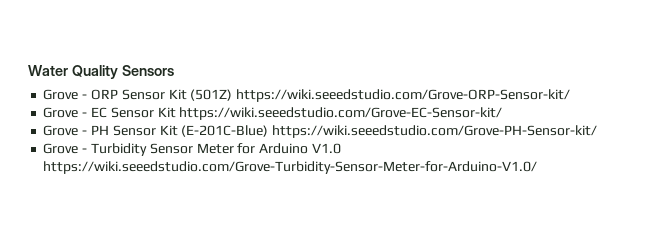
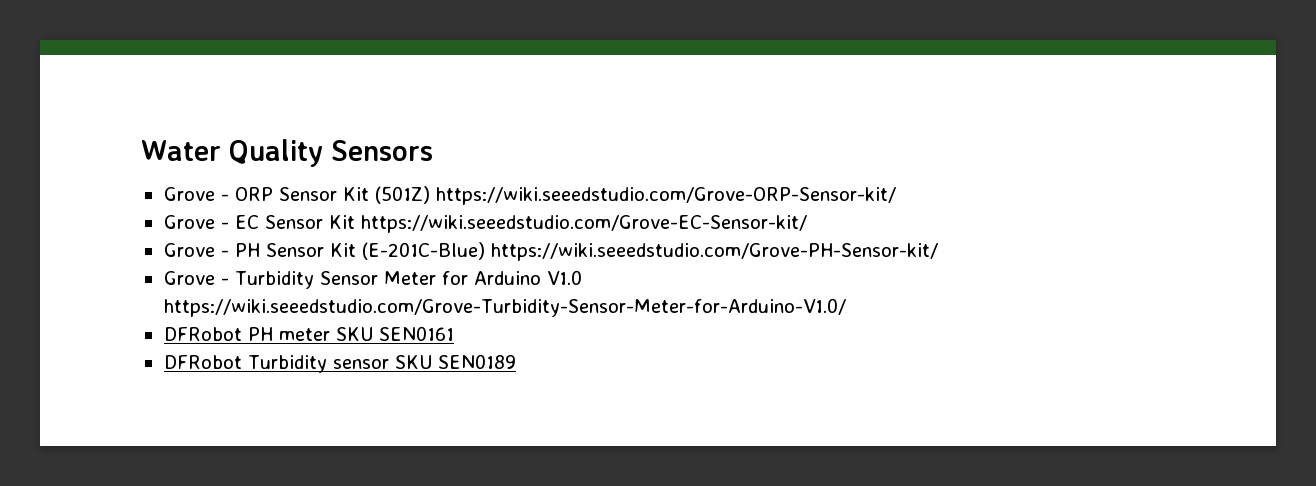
+ DFRobot PH meter SKU SEN0161
+ DFRobot Turbidity sensor SKU SEN0189

